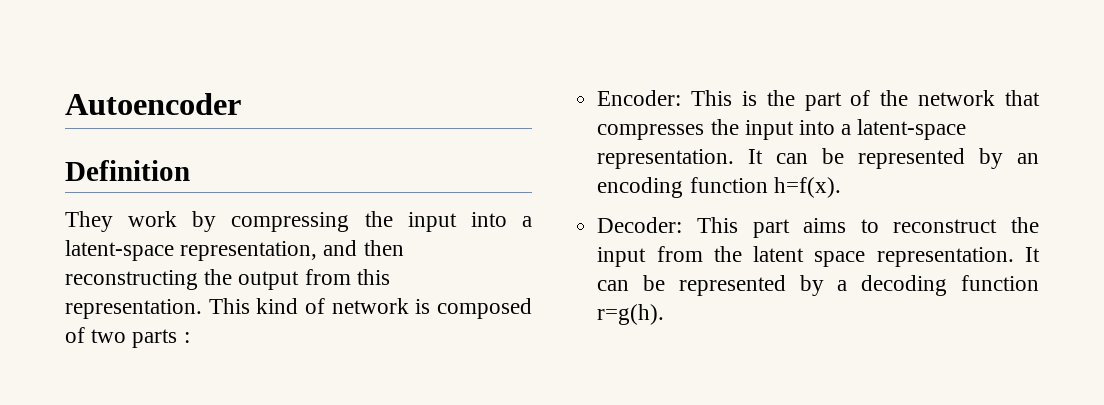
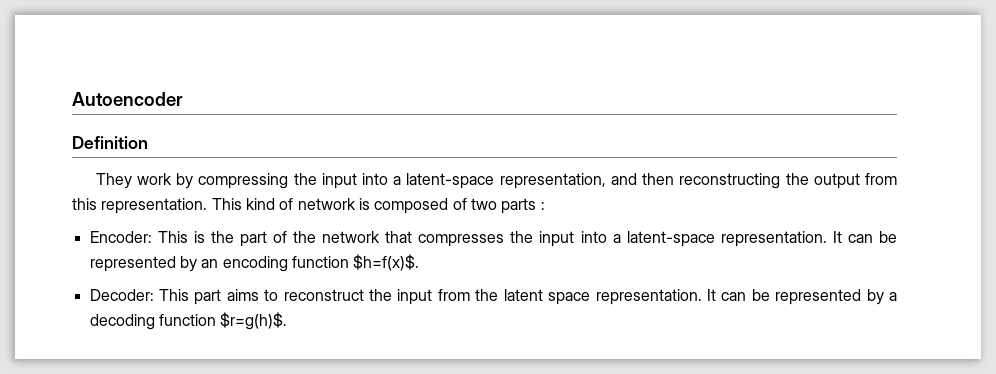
- It can be represented by an encoding function h=f(x).
+ It can be represented by an encoding function $h=f(x)$.
- It can be represented by a decoding function r=g(h).
+ It can be represented by a decoding function $r=g(h)$.

